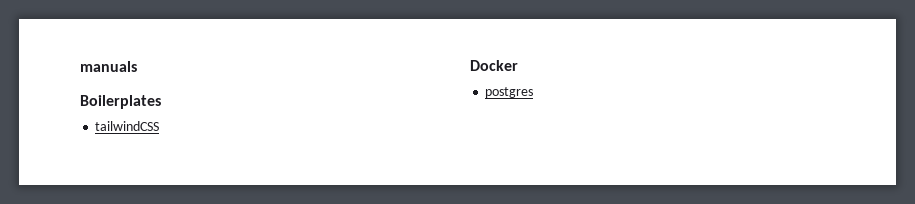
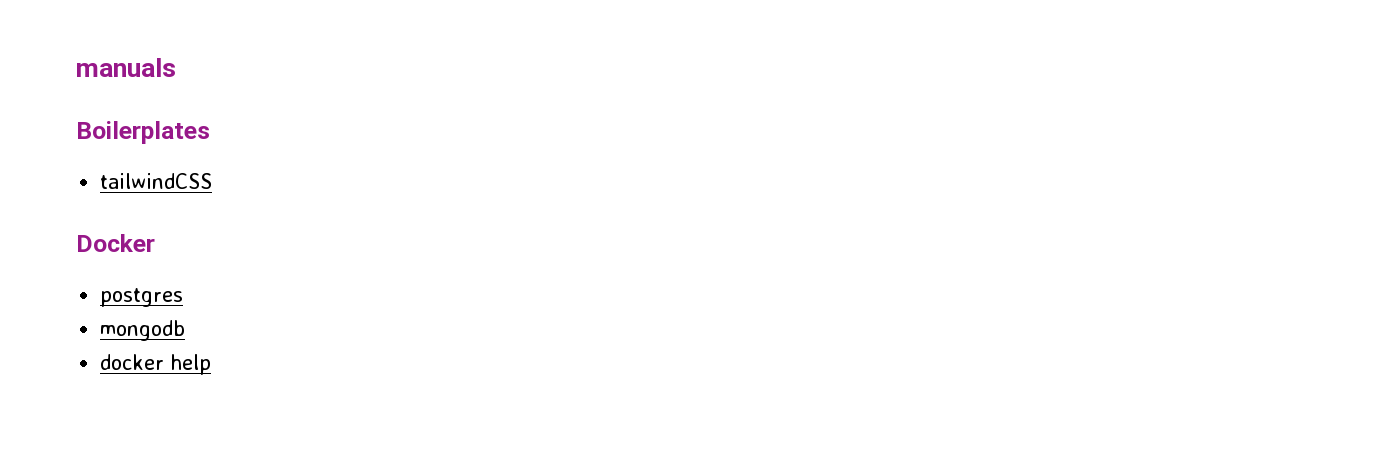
+ mongodb
+ docker help

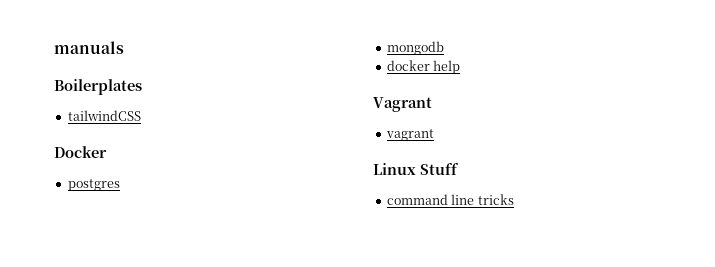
+ Vagrant
+ vagrant
+ Linux Stuff
+ command line tricks

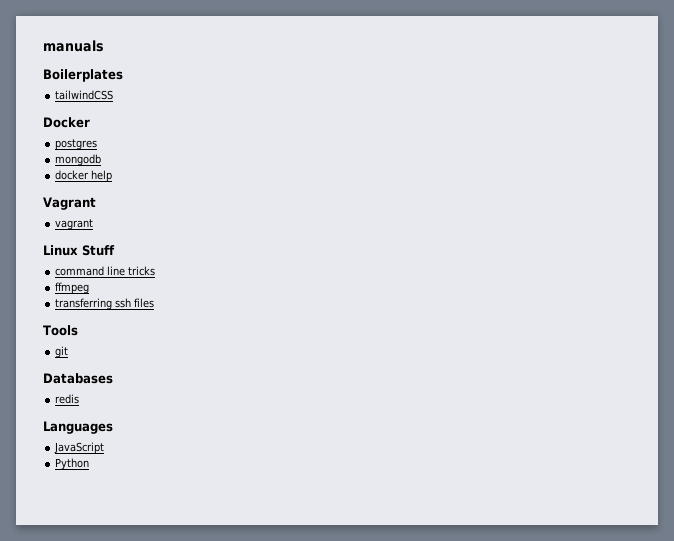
+ ffmpeg
+ transferring ssh files
+ Tools
+ git
+ Databases
+ redis
+ Languages
+ JavaScript
+ Python

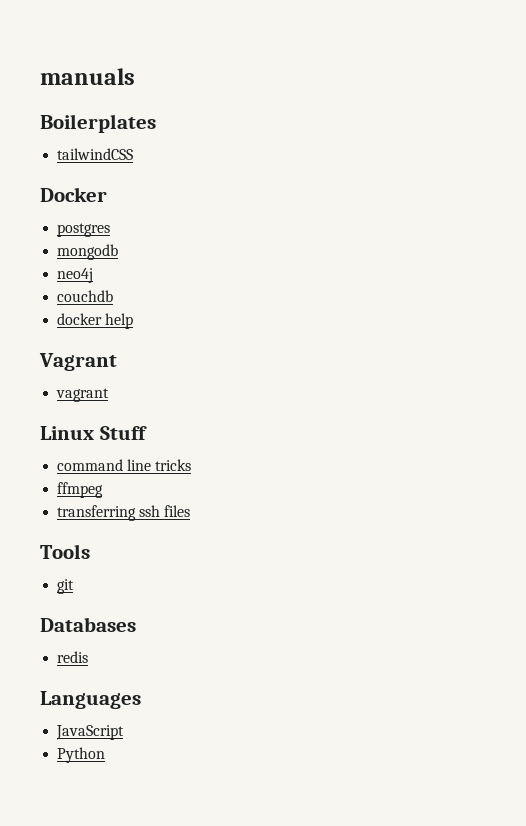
+ neo4j
+ couchdb

